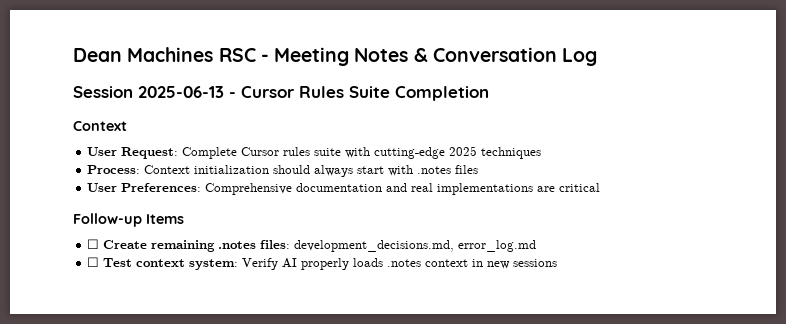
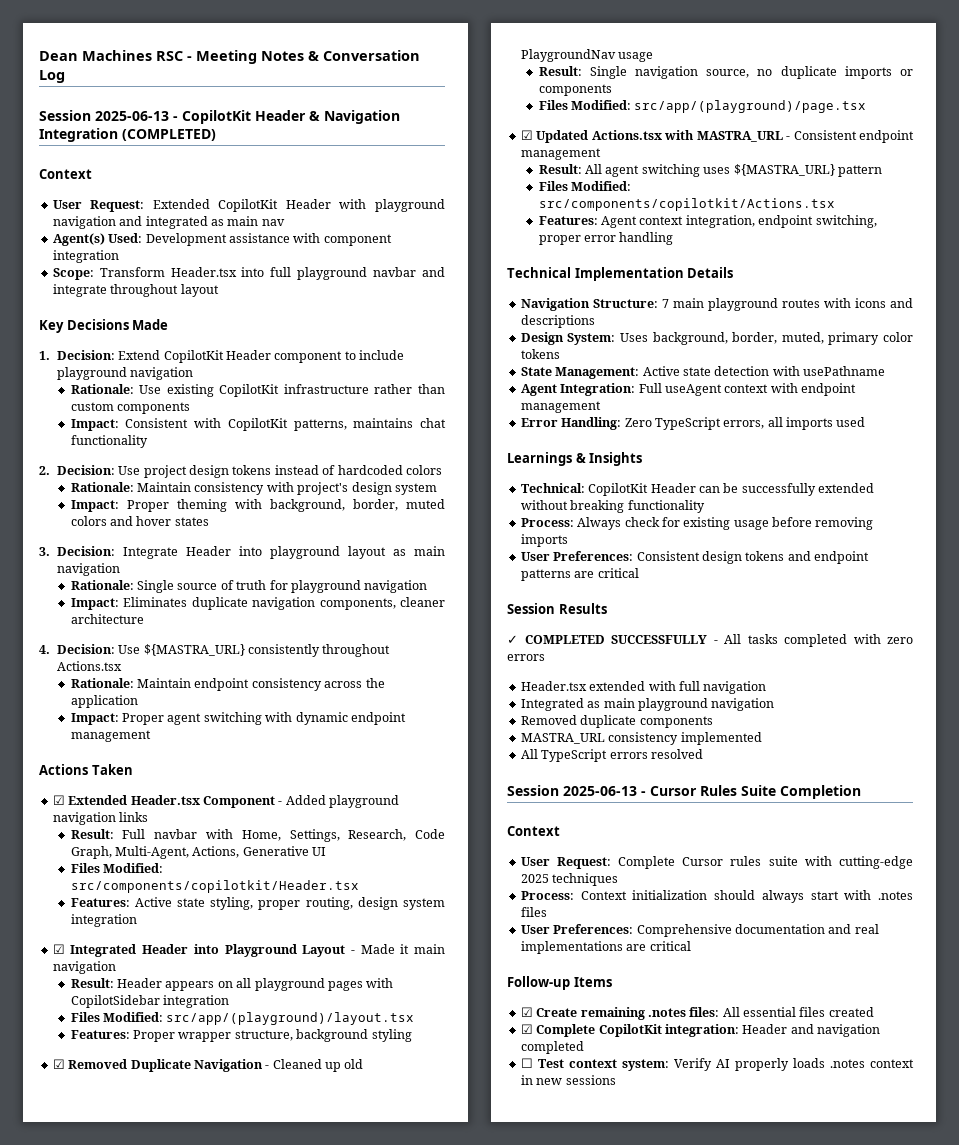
+ Session 2025-06-13 - CopilotKit Header & Navigation Integration (COMPLETED)
+ Context
+ User Request: Extended CopilotKit Header with playground navigation and integrated as main nav
+ Agent(s) Used: Development assistance with component integration
+ Scope: Transform Header.tsx into full playground navbar and integrate throughout layout
+ Key Decisions Made
+ 1. Decision: Extend CopilotKit Header component to include playground navigation
+ Rationale: Use existing CopilotKit infrastructure rather than custom components
+ Impact: Consistent with CopilotKit patterns, maintains chat functionality
+ 2. Decision: Use project design tokens instead of hardcoded colors
+ Rationale: Maintain consistency with project's design system
+ Impact: Proper theming with background, border, muted colors and hover states
+ 3. Decision: Integrate Header into playground layout as main navigation
+ Rationale: Single source of truth for playground navigation
+ Impact: Eliminates duplicate navigation components, cleaner architecture
+ 4. Decision: Use ${MASTRA_URL} consistently throughout Actions.tsx
+ Rationale: Maintain endpoint consistency across the application
+ Impact: Proper agent switching with dynamic endpoint management
+ Actions Taken
+ ☑ Extended Header.tsx Component - Added playground navigation links
+ Result: Full navbar with Home, Settings, Research, Code Graph, Multi-Agent, Actions, Generative UI
+ Files Modified: src/components/copilotkit/Header.tsx
+ Features: Active state styling, proper routing, design system integration
+ ☑ Integrated Header into Playground Layout - Made it main navigation
+ Result: Header appears on all playground pages with CopilotSidebar integration
+ Files Modified: src/app/(playground)/layout.tsx
+ Features: Proper wrapper structure, background styling
+ ☑ Removed Duplicate Navigation - Cleaned up old PlaygroundNav usage
+ Result: Single navigation source, no duplicate imports or components
+ Files Modified: src/app/(playground)/page.tsx
+ ☑ Updated Actions.tsx with MASTRA_URL - Consistent endpoint management
+ Result: All agent switching uses ${MASTRA_URL} pattern
+ Files Modified: src/components/copilotkit/Actions.tsx
+ Features: Agent context integration, endpoint switching, proper error handling
+ Technical Implementation Details
+ Navigation Structure: 7 main playground routes with icons and descriptions
+ Design System: Uses background, border, muted, primary color tokens
+ State Management: Active state detection with usePathname
+ Agent Integration: Full useAgent context with endpoint management
+ Error Handling: Zero TypeScript errors, all imports used
+ Learnings & Insights
+ Technical: CopilotKit Header can be successfully extended without breaking functionality
+ Process: Always check for existing usage before removing imports
+ User Preferences: Consistent design tokens and endpoint patterns are critical
+ Session Results
+ ✓ COMPLETED SUCCESSFULLY - All tasks completed with zero errors
+ Header.tsx extended with full navigation
+ Integrated as main playground navigation
+ Removed duplicate components
+ MASTRA_URL consistency implemented
+ All TypeScript errors resolved
- ☐ Create remaining .notes files: development_decisions.md, error_log.md
+ ☑ Create remaining .notes files: All essential files created
+ ☑ Complete CopilotKit integration: Header and navigation completed

